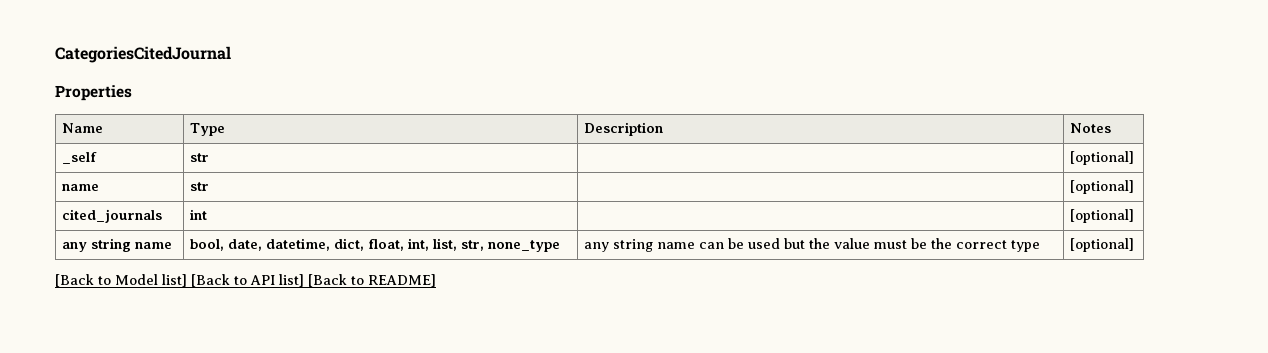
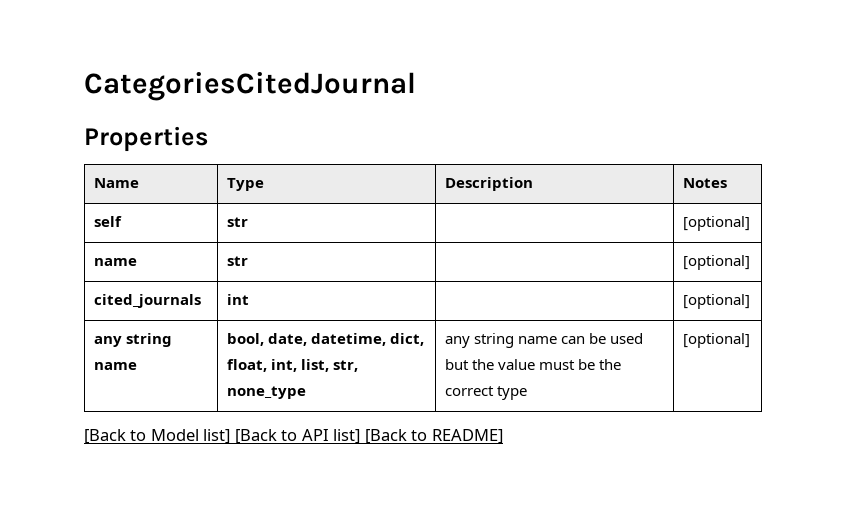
- _self | str | | [optional]
+ self | str | | [optional]

